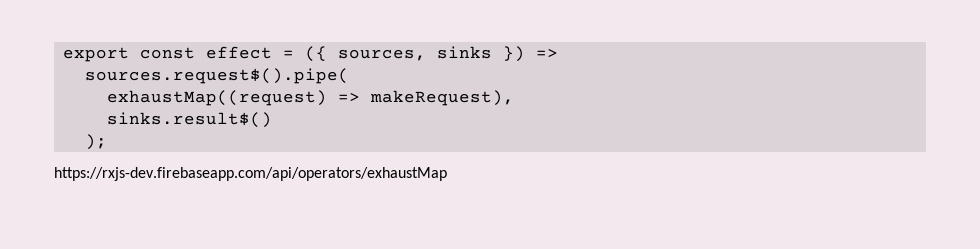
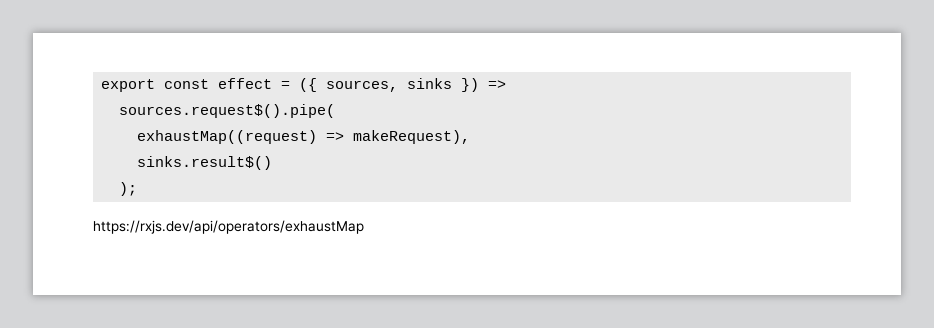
- https://rxjs-dev.firebaseapp.com/api/operators/exhaustMap
+ https://rxjs.dev/api/operators/exhaustMap

